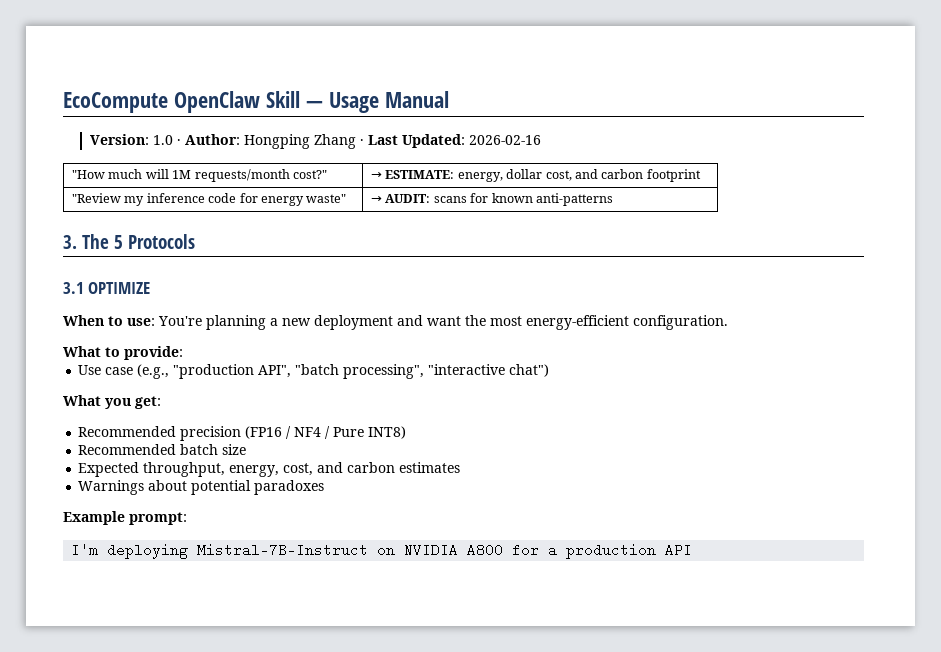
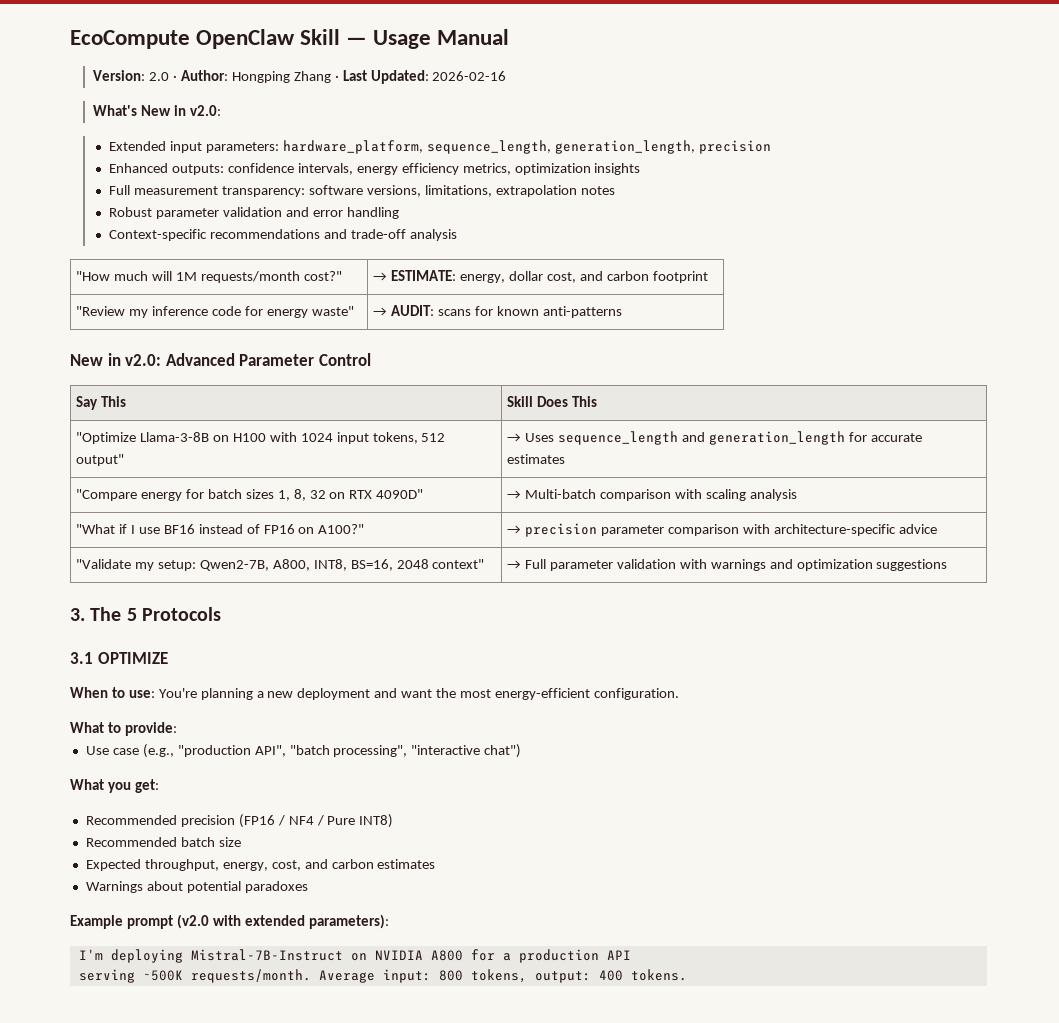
- Version: 1.0 · Author: Hongping Zhang · Last Updated: 2026-02-16
+ Version: 2.0 · Author: Hongping Zhang · Last Updated: 2026-02-16
+ What's New in v2.0:
+ Extended input parameters: hardware_platform, sequence_length, generation_length, precision
+ Enhanced outputs: confidence intervals, energy efficiency metrics, optimization insights
+ Full measurement transparency: software versions, limitations, extrapolation notes
+ Robust parameter validation and error handling
+ Context-specific recommendations and trade-off analysis
+ New in v2.0: Advanced Parameter Control
+ Say This | Skill Does This
+ "Optimize Llama-3-8B on H100 with 1024 input tokens, 512 output" | → Uses sequence_length and generation_length for accurate estimates
+ "Compare energy for batch sizes 1, 8, 32 on RTX 4090D" | → Multi-batch comparison with scaling analysis
+ "What if I use BF16 instead of FP16 on A100?" | → precision parameter comparison with architecture-specific advice
+ "Validate my setup: Qwen2-7B, A800, INT8, BS=16, 2048 context" | → Full parameter validation with warnings and optimization suggestions
- Example prompt:
+ Example prompt (v2.0 with extended parameters):
+ serving ~500K requests/month. Average input: 800 tokens, output: 400 tokens.

